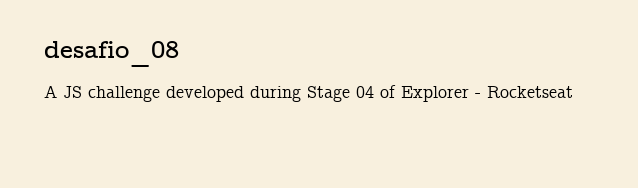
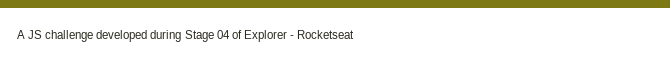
- desafio_08

